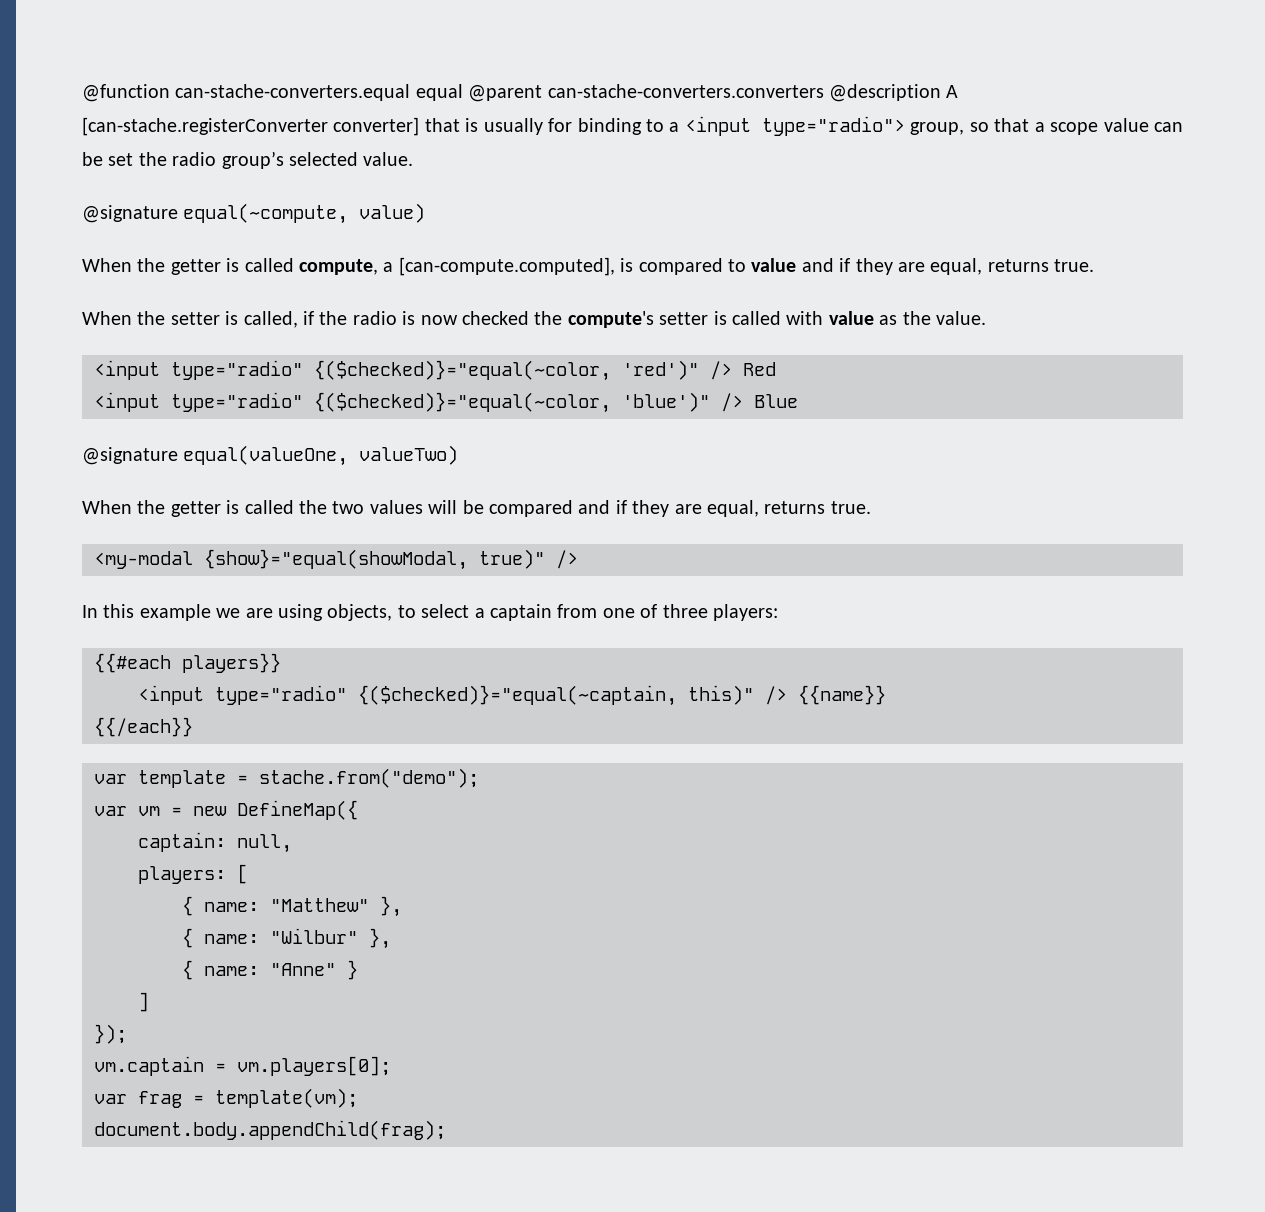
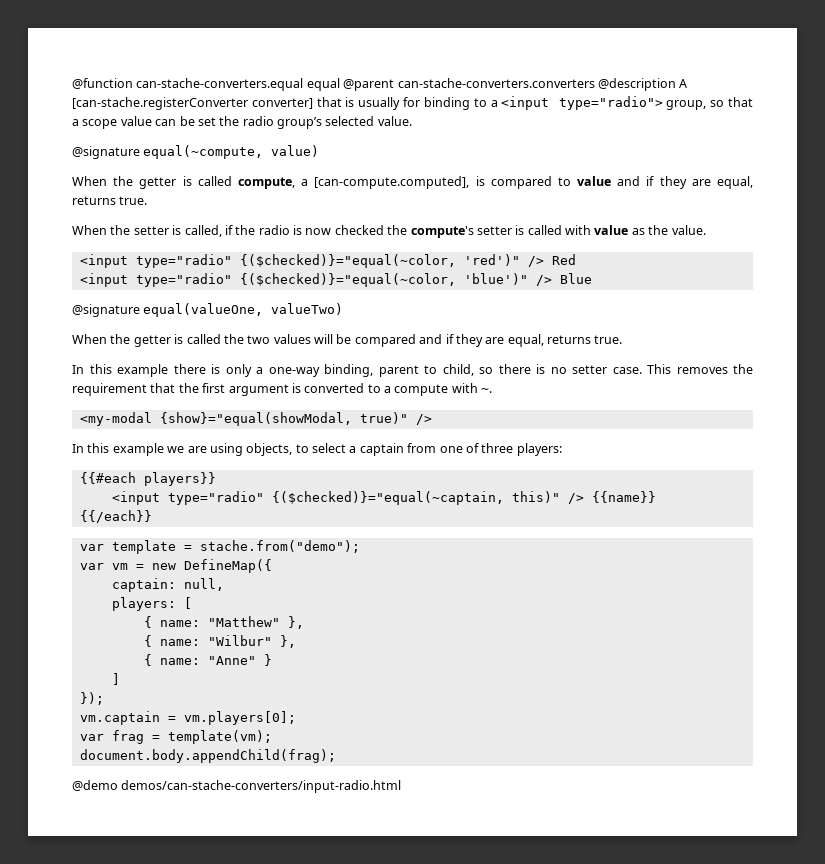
+ In this example there is only a one-way binding, parent to child, so there is no setter case. This removes the requirement that the first argument is converted to a compute with ~.
+ @demo demos/can-stache-converters/input-radio.html

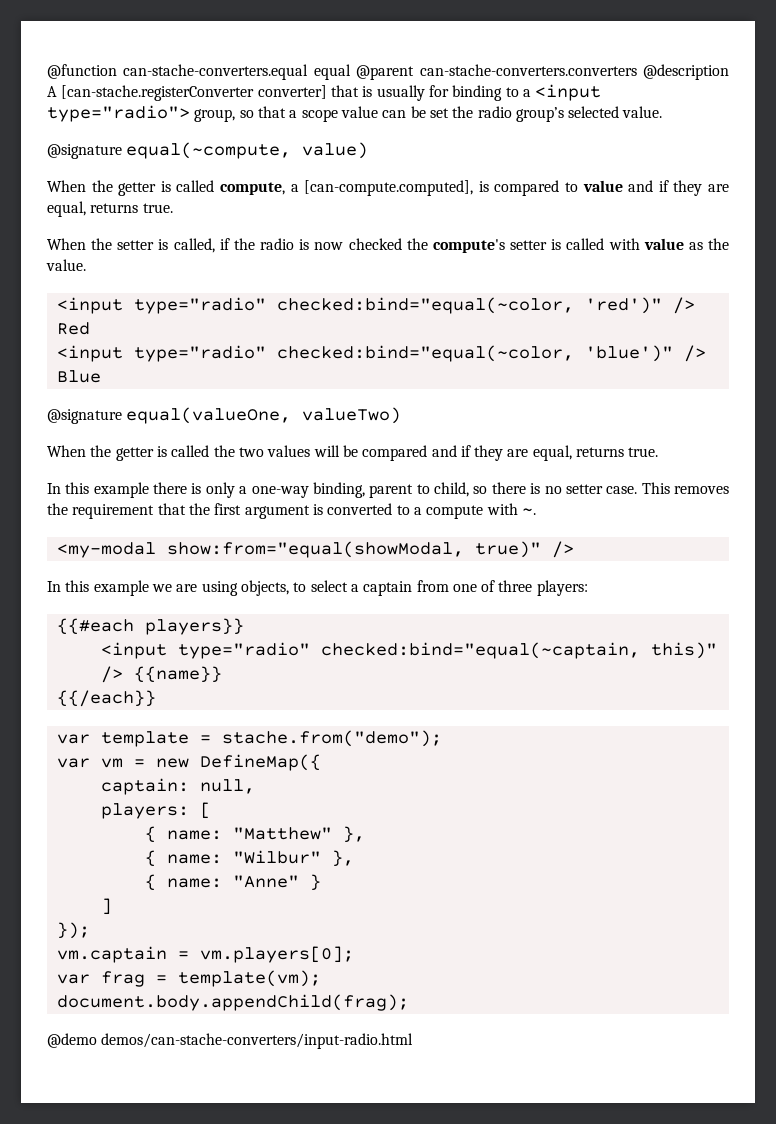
- <input type="radio" {($checked)}="equal(~color, 'red')" /> Red
+ <input type="radio" checked:bind="equal(~color, 'red')" /> Red
- <input type="radio" {($checked)}="equal(~color, 'blue')" /> Blue
+ <input type="radio" checked:bind="equal(~color, 'blue')" /> Blue
- <my-modal {show}="equal(showModal, true)" />
+ <my-modal show:from="equal(showModal, true)" />
- <input type="radio" {($checked)}="equal(~captain, this)" /> {{name}}
+ <input type="radio" checked:bind="equal(~captain, this)" /> {{name}}

